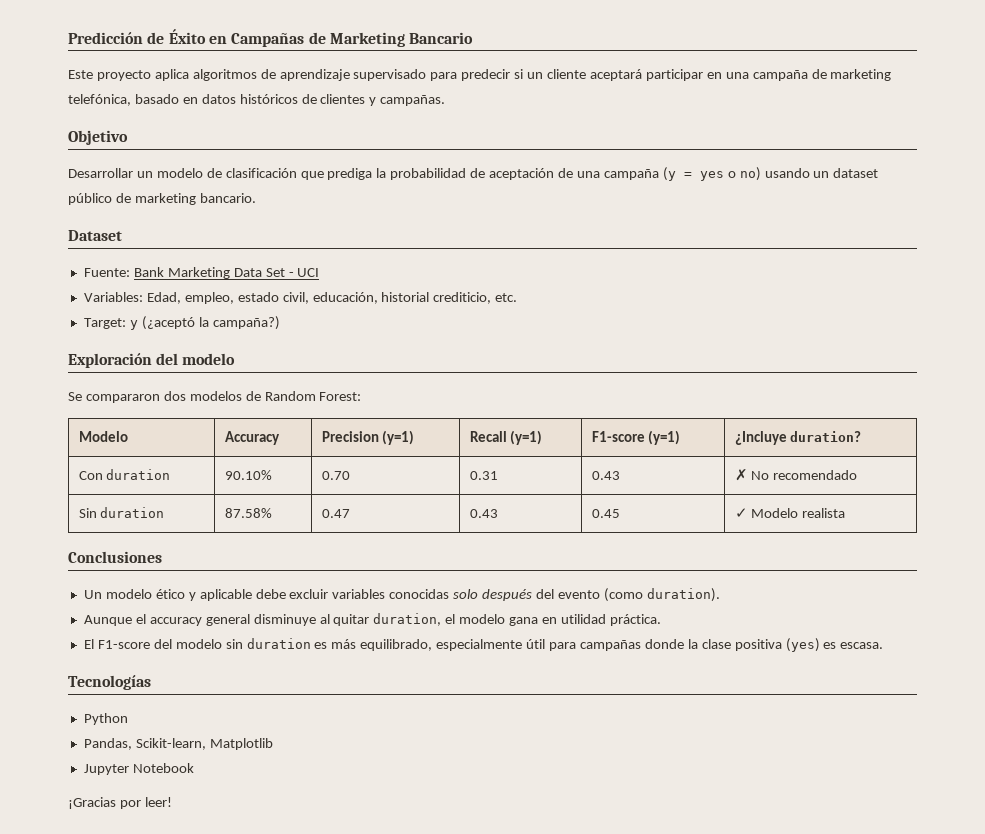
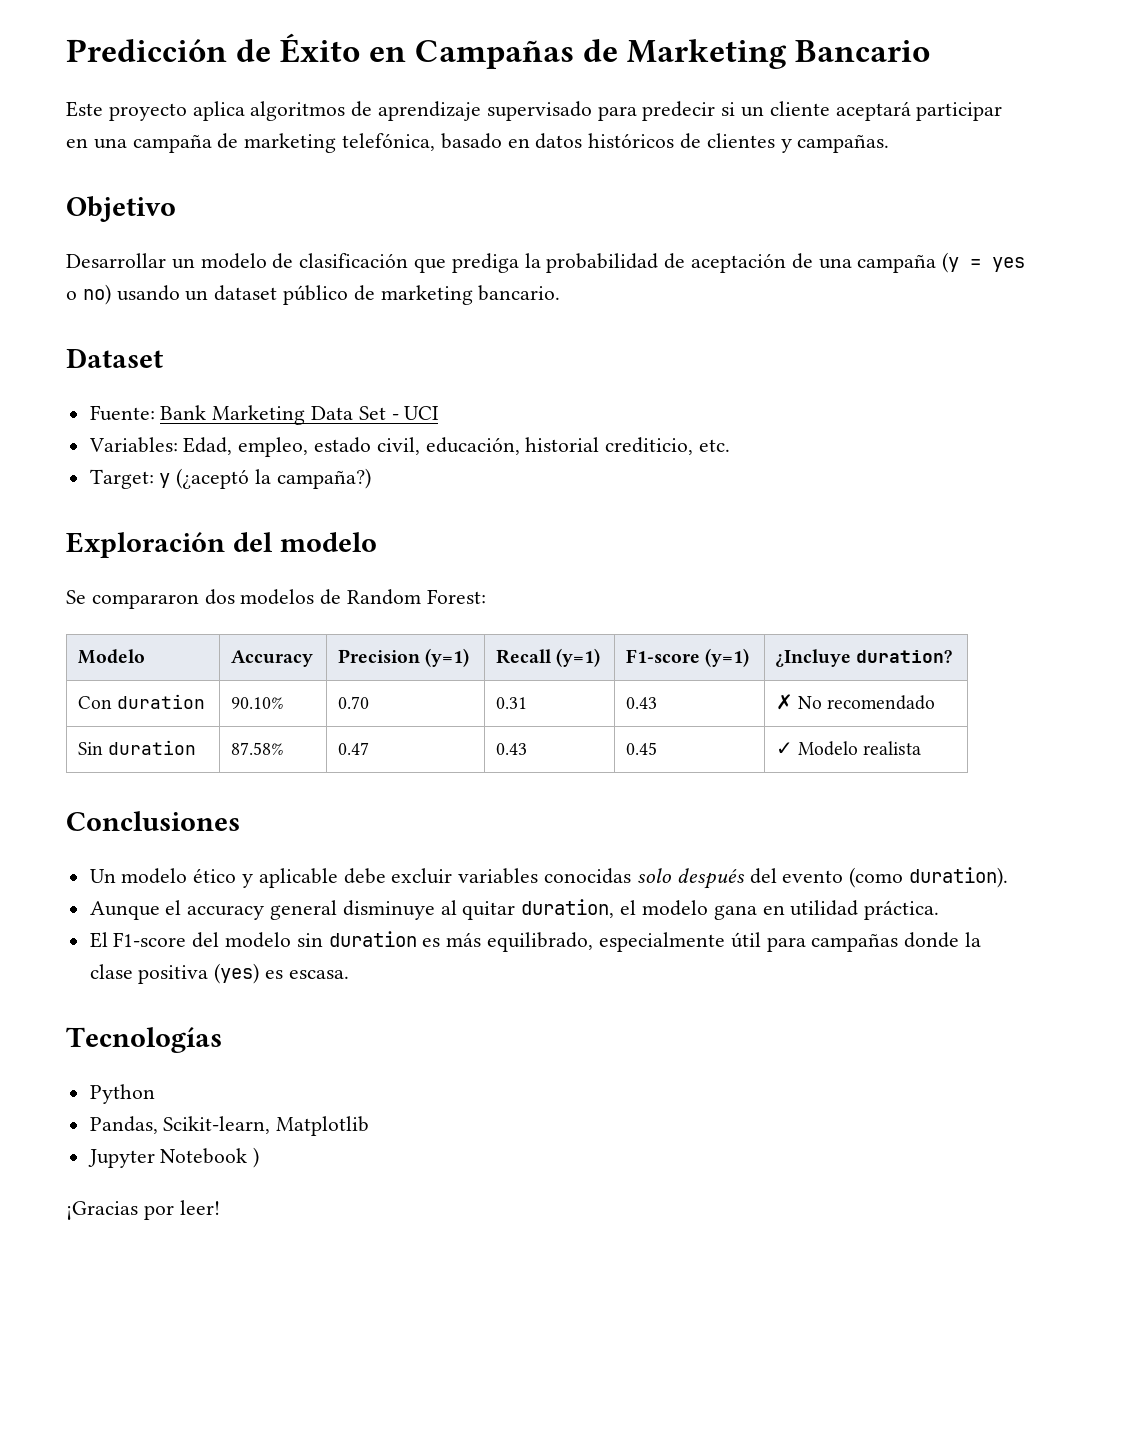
- Jupyter Notebook
+ Jupyter Notebook )

